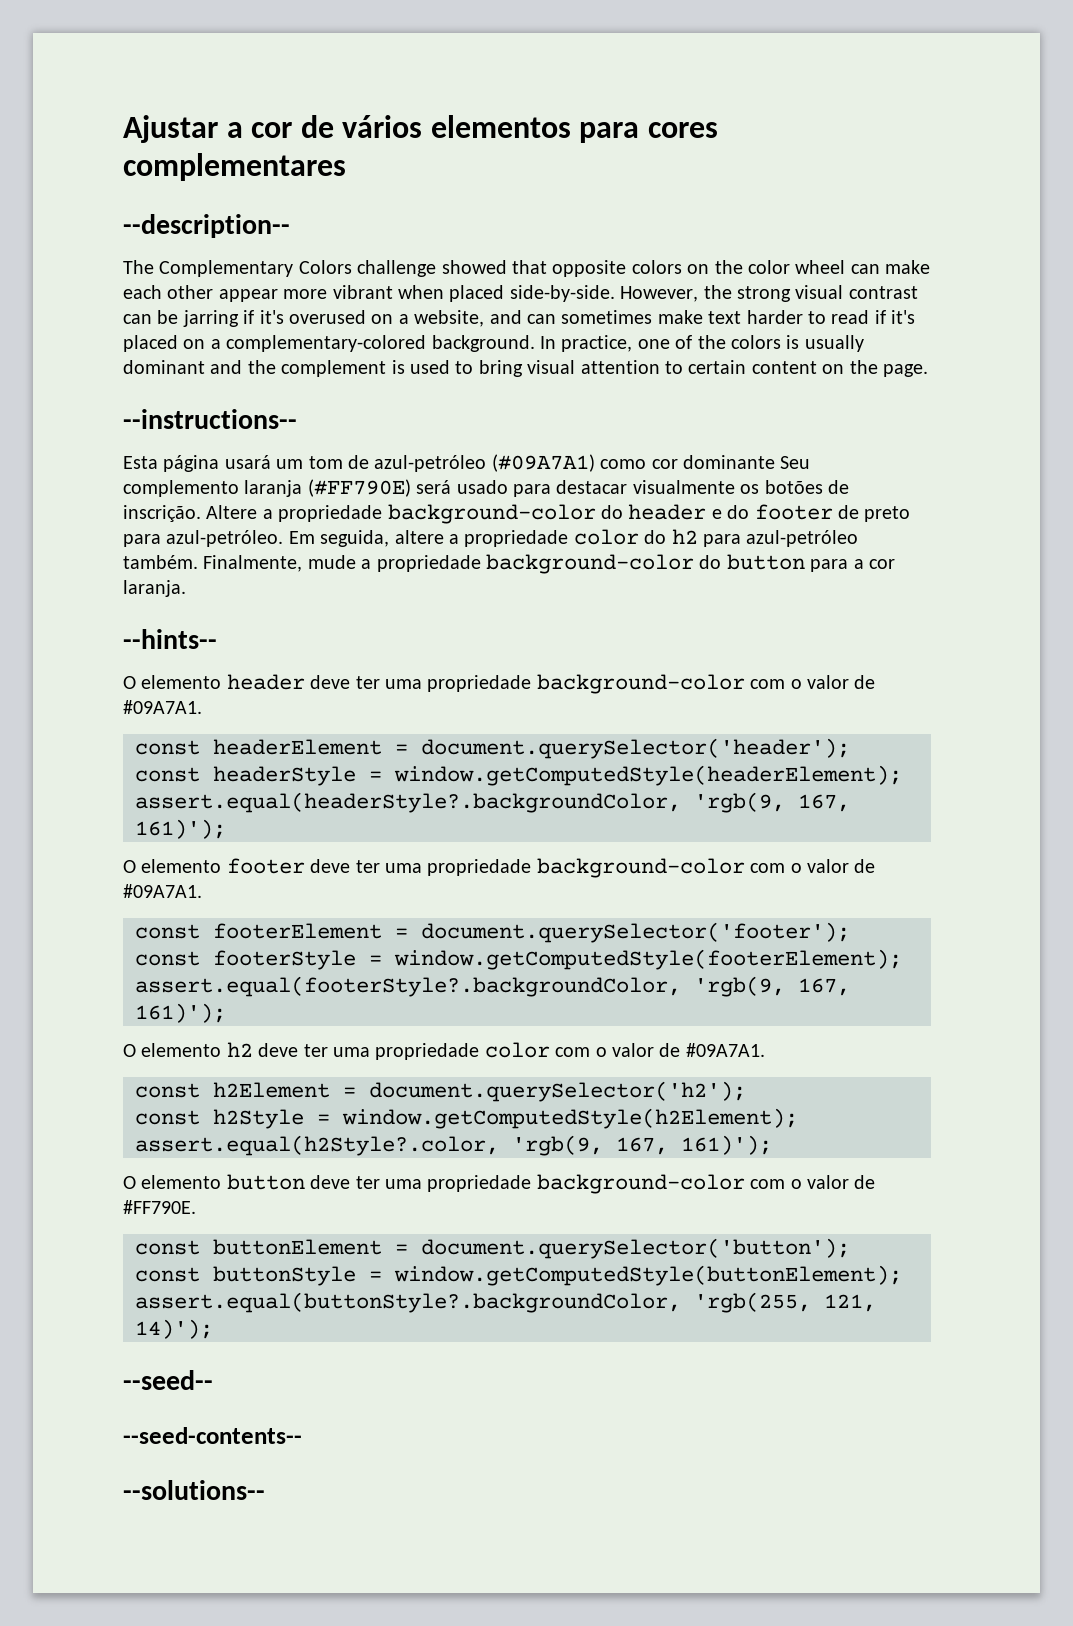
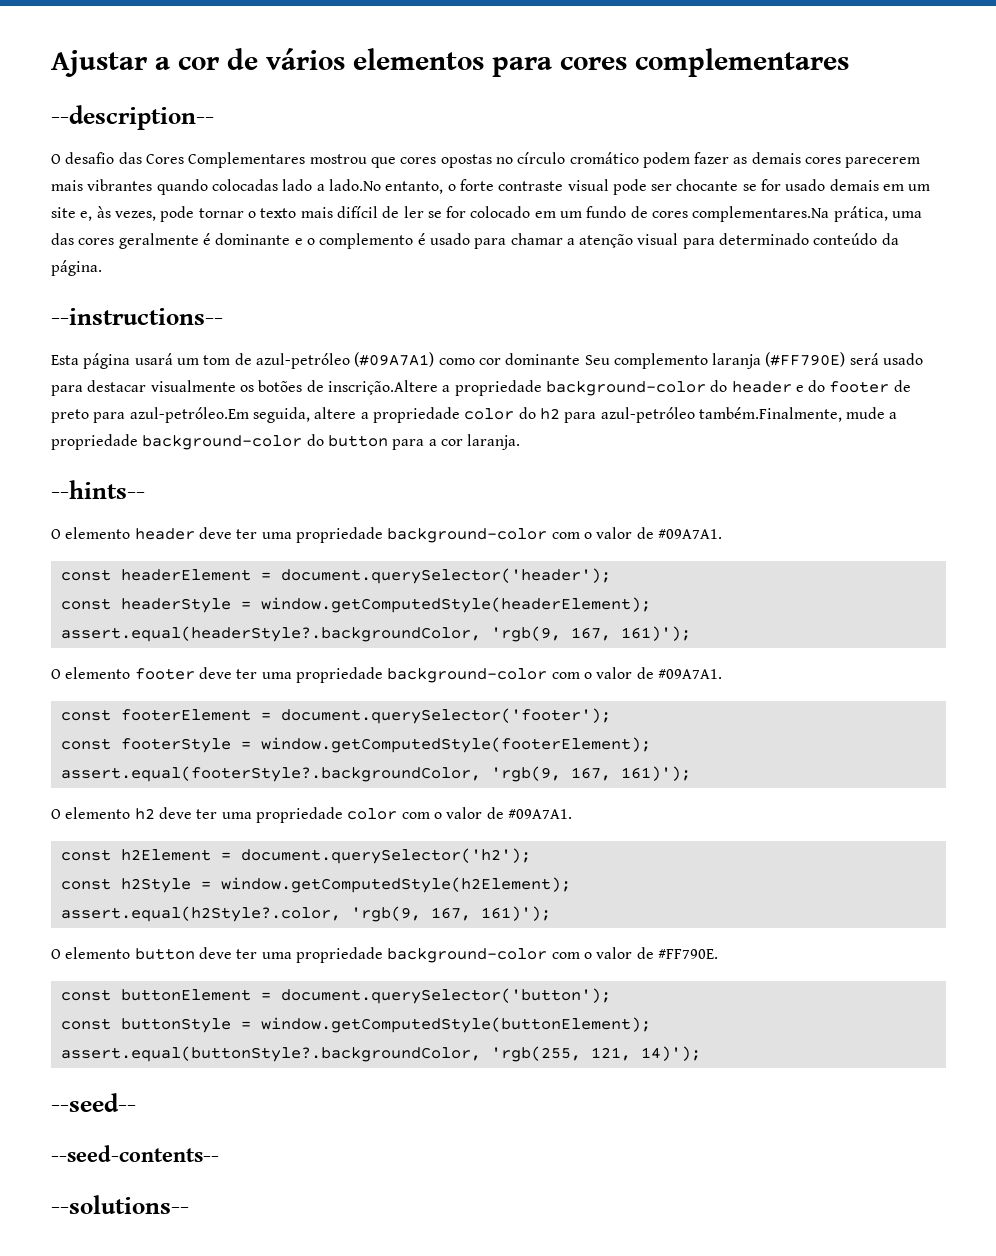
- The Complementary Colors challenge showed that opposite colors on the color wheel can make each other appear more vibrant when placed side-by-side. However, the strong visual contrast can be jarring if it's overused on a website, and can sometimes make text harder to read if it's placed on a complementary-colored background. In practice, one of the colors is usually dominant and the complement is used to bring visual attention to certain content on the page.
+ O desafio das Cores Complementares mostrou que cores opostas no círculo cromático podem fazer as demais cores parecerem mais vibrantes quando colocadas lado a lado.No entanto, o forte contraste visual pode ser chocante se for usado demais em um site e, às vezes, pode tornar o texto mais difícil de ler se for colocado em um fundo de cores complementares.Na prática, uma das cores geralmente é dominante e o complemento é usado para chamar a atenção visual para determinado conteúdo da página.
- Esta página usará um tom de azul-petróleo (#09A7A1) como cor dominante Seu complemento laranja (#FF790E) será usado para destacar visualmente os botões de inscrição. Altere a propriedade background-color do header e do footer de preto para azul-petróleo. Em seguida, altere a propriedade color do h2 para azul-petróleo também. Finalmente, mude a propriedade background-color do button para a cor laranja.
+ Esta página usará um tom de azul-petróleo (#09A7A1) como cor dominante Seu complemento laranja (#FF790E) será usado para destacar visualmente os botões de inscrição.Altere a propriedade background-color do header e do footer de preto para azul-petróleo.Em seguida, altere a propriedade color do h2 para azul-petróleo também.Finalmente, mude a propriedade background-color do button para a cor laranja.

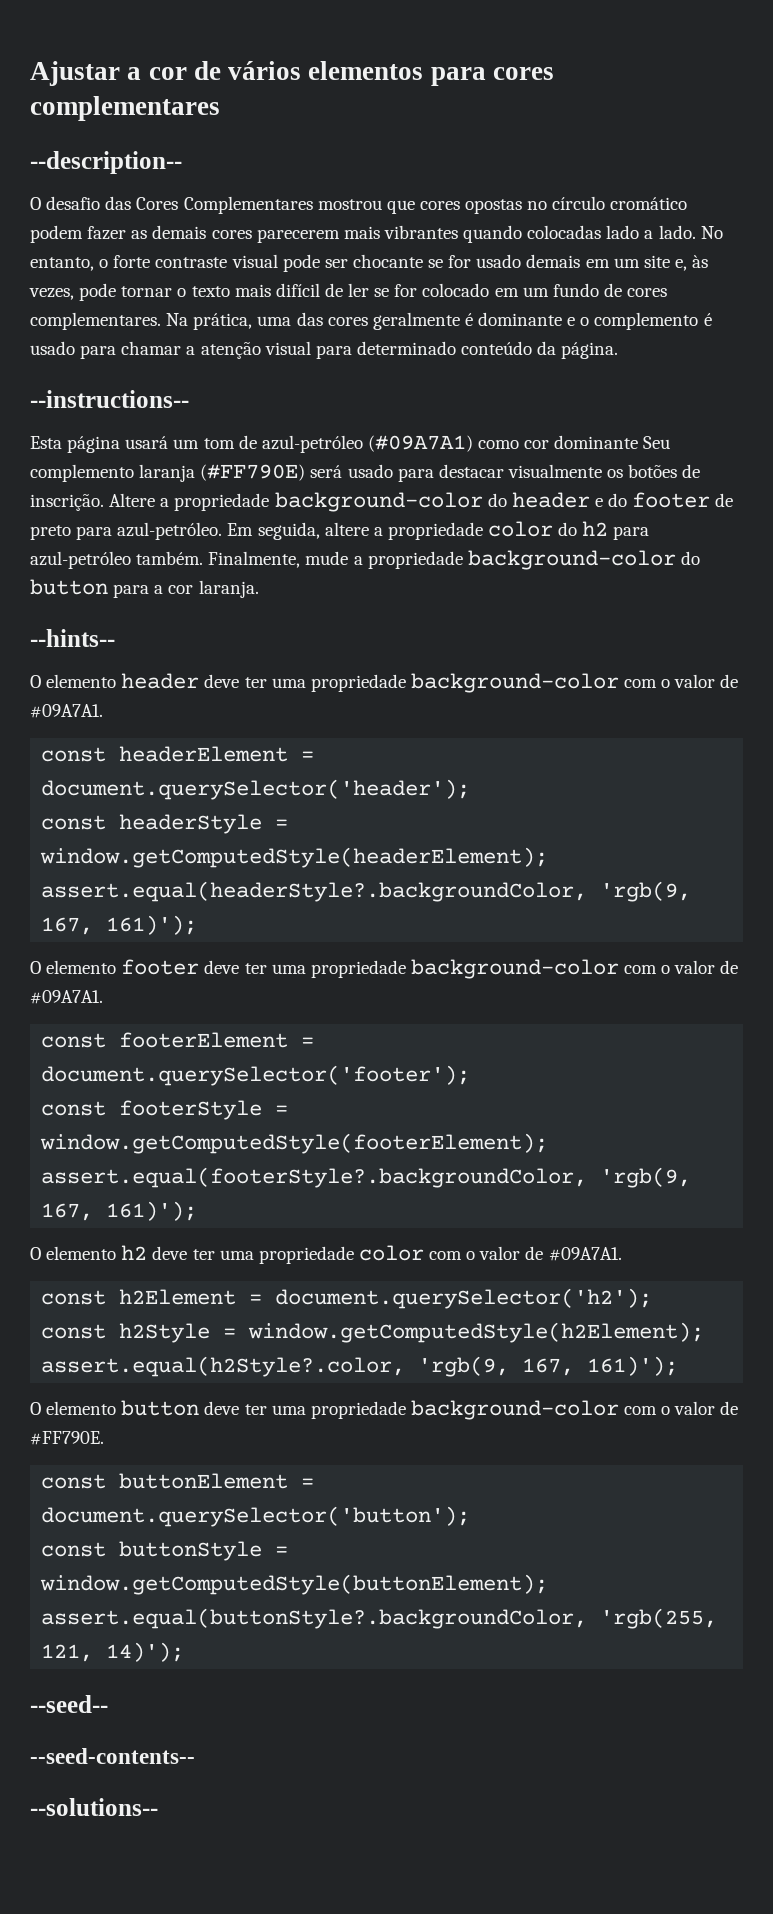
- O desafio das Cores Complementares mostrou que cores opostas no círculo cromático podem fazer as demais cores parecerem mais vibrantes quando colocadas lado a lado.No entanto, o forte contraste visual pode ser chocante se for usado demais em um site e, às vezes, pode tornar o texto mais difícil de ler se for colocado em um fundo de cores complementares.Na prática, uma das cores geralmente é dominante e o complemento é usado para chamar a atenção visual para determinado conteúdo da página.
+ O desafio das Cores Complementares mostrou que cores opostas no círculo cromático podem fazer as demais cores parecerem mais vibrantes quando colocadas lado a lado. No entanto, o forte contraste visual pode ser chocante se for usado demais em um site e, às vezes, pode tornar o texto mais difícil de ler se for colocado em um fundo de cores complementares. Na prática, uma das cores geralmente é dominante e o complemento é usado para chamar a atenção visual para determinado conteúdo da página.
- Esta página usará um tom de azul-petróleo (#09A7A1) como cor dominante Seu complemento laranja (#FF790E) será usado para destacar visualmente os botões de inscrição.Altere a propriedade background-color do header e do footer de preto para azul-petróleo.Em seguida, altere a propriedade color do h2 para azul-petróleo também.Finalmente, mude a propriedade background-color do button para a cor laranja.
+ Esta página usará um tom de azul-petróleo (#09A7A1) como cor dominante Seu complemento laranja (#FF790E) será usado para destacar visualmente os botões de inscrição. Altere a propriedade background-color do header e do footer de preto para azul-petróleo. Em seguida, altere a propriedade color do h2 para azul-petróleo também. Finalmente, mude a propriedade background-color do button para a cor laranja.

